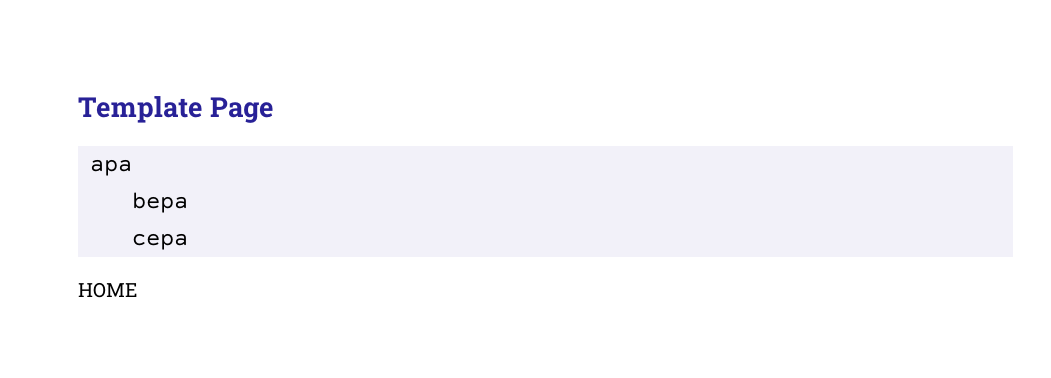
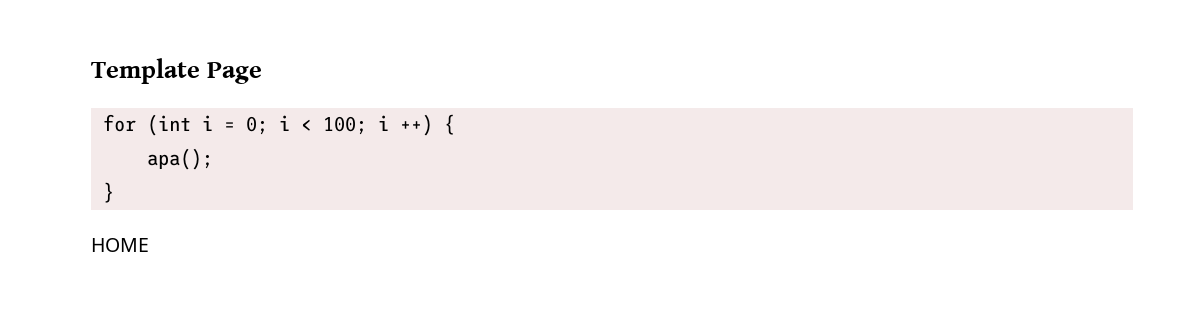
- apa
- bepa
- cepa
+ for (int i = 0; i < 100; i ++) {
+ apa();
+ }

